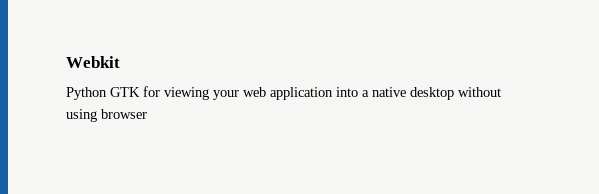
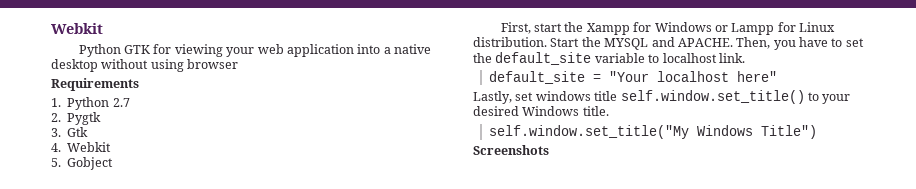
+ Requirements
+ 1. Python 2.7
+ 2. Pygtk
+ 3. Gtk
+ 4. Webkit
+ 5. Gobject
+ First, start the Xampp for Windows or Lampp for Linux distribution. Start the MYSQL and APACHE. Then, you have to set the default_site variable to localhost link.
+ default_site = "Your localhost here"
+ Lastly, set windows title self.window.set_title() to your desired Windows title.
+ self.window.set_title("My Windows Title")
+ Screenshots

